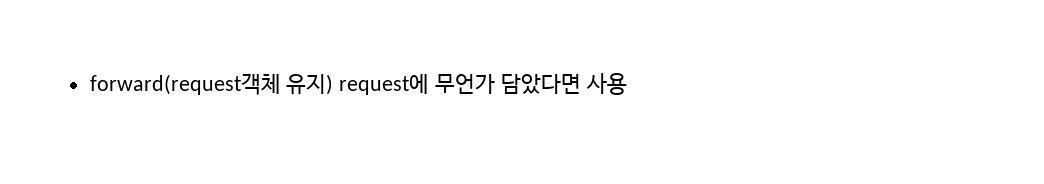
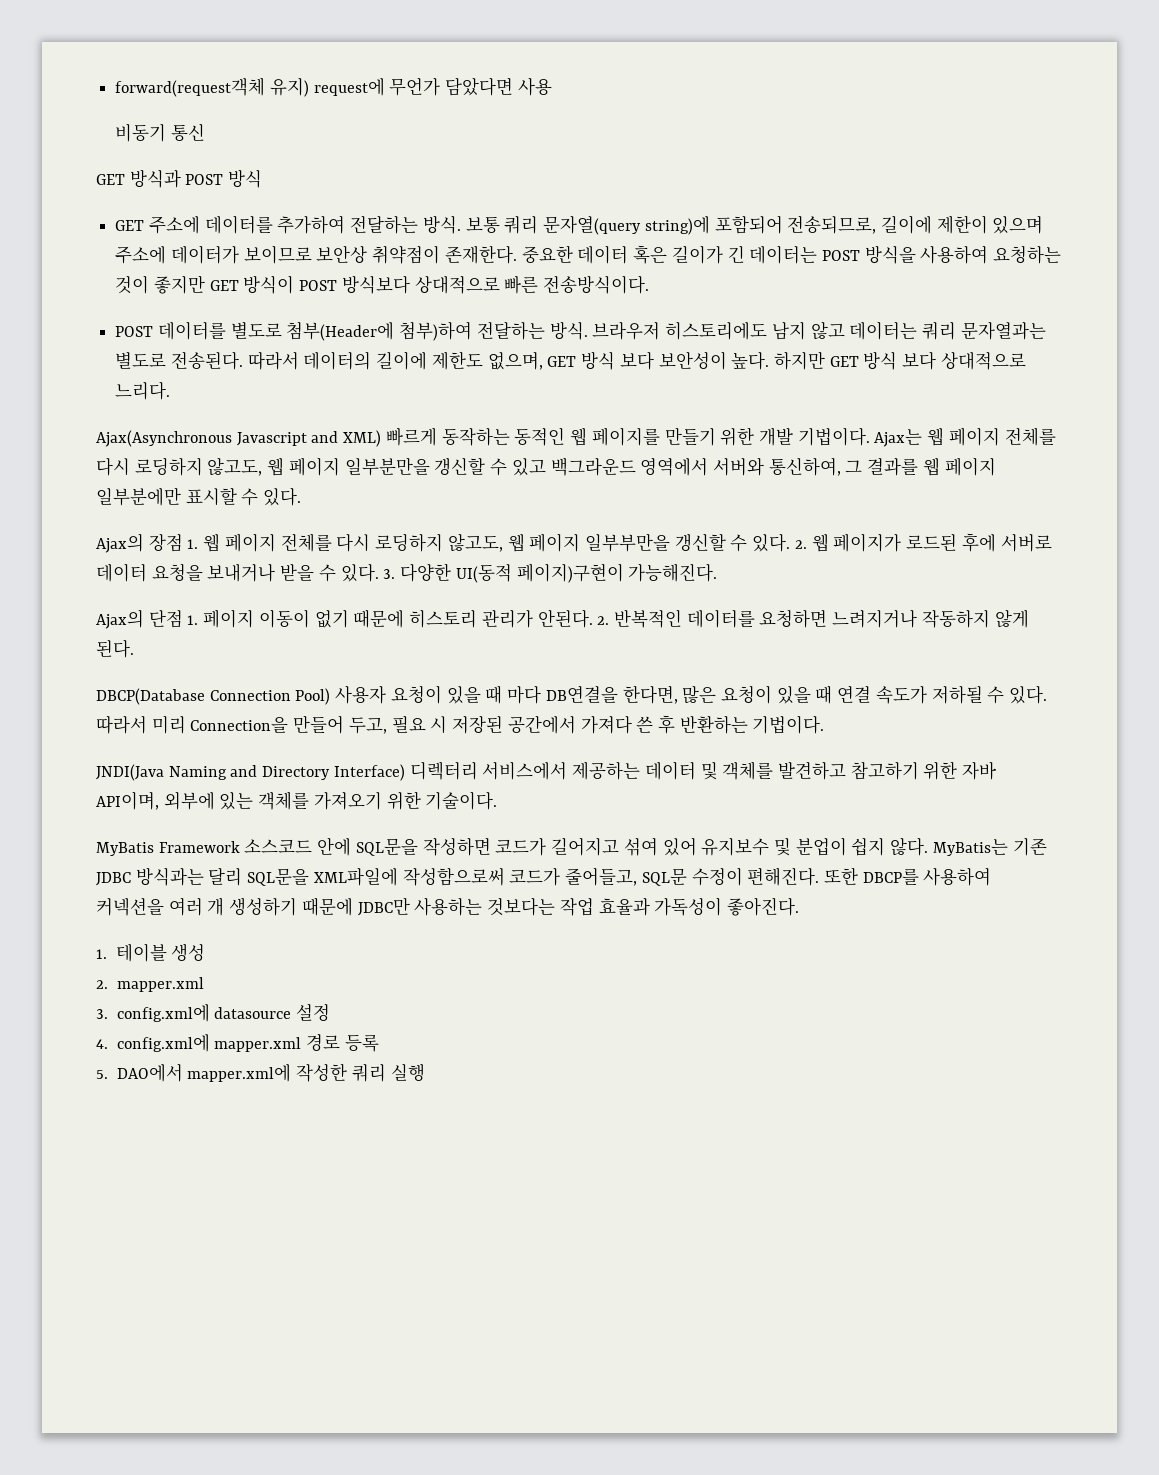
+ 비동기 통신
+ GET 방식과 POST 방식
+ GET 주소에 데이터를 추가하여 전달하는 방식. 보통 쿼리 문자열(query string)에 포함되어 전송되므로, 길이에 제한이 있으며 주소에 데이터가 보이므로 보안상 취약점이 존재한다. 중요한 데이터 혹은 길이가 긴 데이터는 POST 방식을 사용하여 요청하는 것이 좋지만 GET 방식이 POST 방식보다 상대적으로 빠른 전송방식이다.
+ POST 데이터를 별도로 첨부(Header에 첨부)하여 전달하는 방식. 브라우저 히스토리에도 남지 않고 데이터는 쿼리 문자열과는 별도로 전송된다. 따라서 데이터의 길이에 제한도 없으며, GET 방식 보다 보안성이 높다. 하지만 GET 방식 보다 상대적으로 느리다.
+ Ajax(Asynchronous Javascript and XML) 빠르게 동작하는 동적인 웹 페이지를 만들기 위한 개발 기법이다. Ajax는 웹 페이지 전체를 다시 로딩하지 않고도, 웹 페이지 일부분만을 갱신할 수 있고 백그라운드 영역에서 서버와 통신하여, 그 결과를 웹 페이지 일부분에만 표시할 수 있다.
+ Ajax의 장점 1. 웹 페이지 전체를 다시 로딩하지 않고도, 웹 페이지 일부부만을 갱신할 수 있다. 2. 웹 페이지가 로드된 후에 서버로 데이터 요청을 보내거나 받을 수 있다. 3. 다양한 UI(동적 페이지)구현이 가능해진다.
+ Ajax의 단점 1. 페이지 이동이 없기 때문에 히스토리 관리가 안된다. 2. 반복적인 데이터를 요청하면 느려지거나 작동하지 않게 된다.
+ DBCP(Database Connection Pool) 사용자 요청이 있을 때 마다 DB연결을 한다면, 많은 요청이 있을 때 연결 속도가 저하될 수 있다. 따라서 미리 Connection을 만들어 두고, 필요 시 저장된 공간에서 가져다 쓴 후 반환하는 기법이다.
+ JNDI(Java Naming and Directory Interface) 디렉터리 서비스에서 제공하는 데이터 및 객체를 발견하고 참고하기 위한 자바 API이며, 외부에 있는 객체를 가져오기 위한 기술이다.
+ MyBatis Framework 소스코드 안에 SQL문을 작성하면 코드가 길어지고 섞여 있어 유지보수 및 분업이 쉽지 않다. MyBatis는 기존 JDBC 방식과는 달리 SQL문을 XML파일에 작성함으로써 코드가 줄어들고, SQL문 수정이 편해진다. 또한 DBCP를 사용하여 커넥션을 여러 개 생성하기 때문에 JDBC만 사용하는 것보다는 작업 효율과 가독성이 좋아진다.
+ 1. 테이블 생성
+ 2. mapper.xml
+ 3. config.xml에 datasource 설정
+ 4. config.xml에 mapper.xml 경로 등록
+ 5. DAO에서 mapper.xml에 작성한 쿼리 실행

